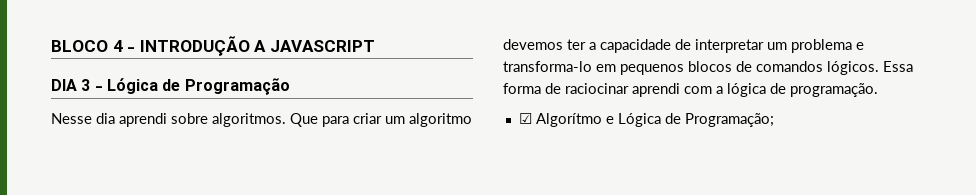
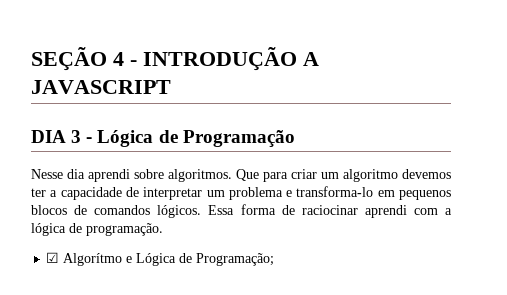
- BLOCO 4 - INTRODUÇÃO A JAVASCRIPT
+ SEÇÃO 4 - INTRODUÇÃO A JAVASCRIPT

